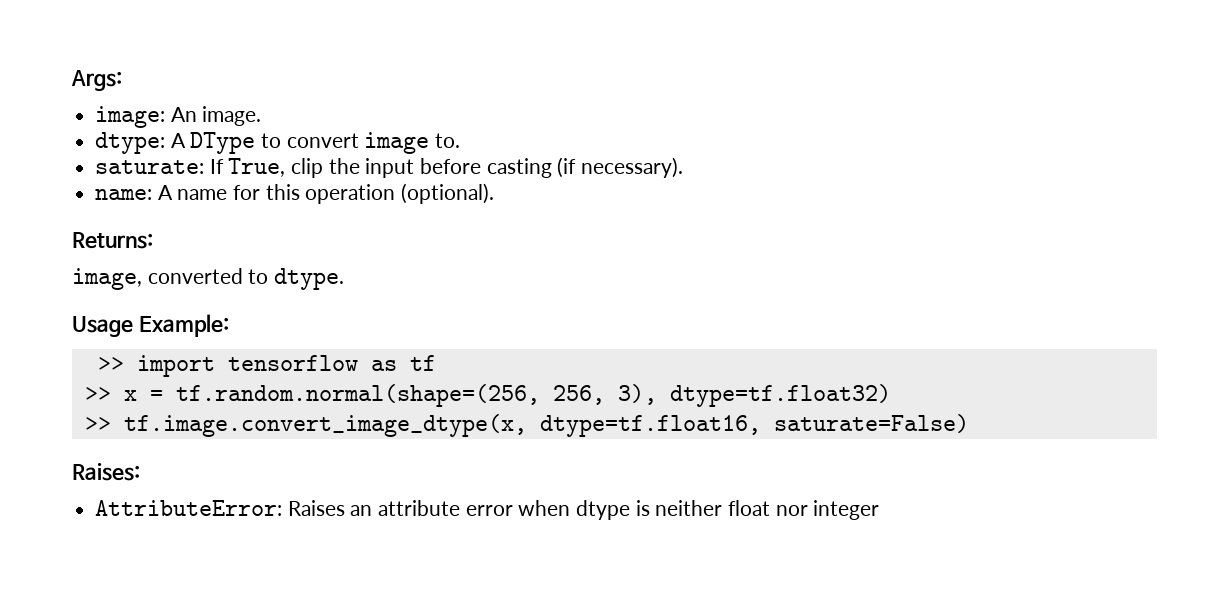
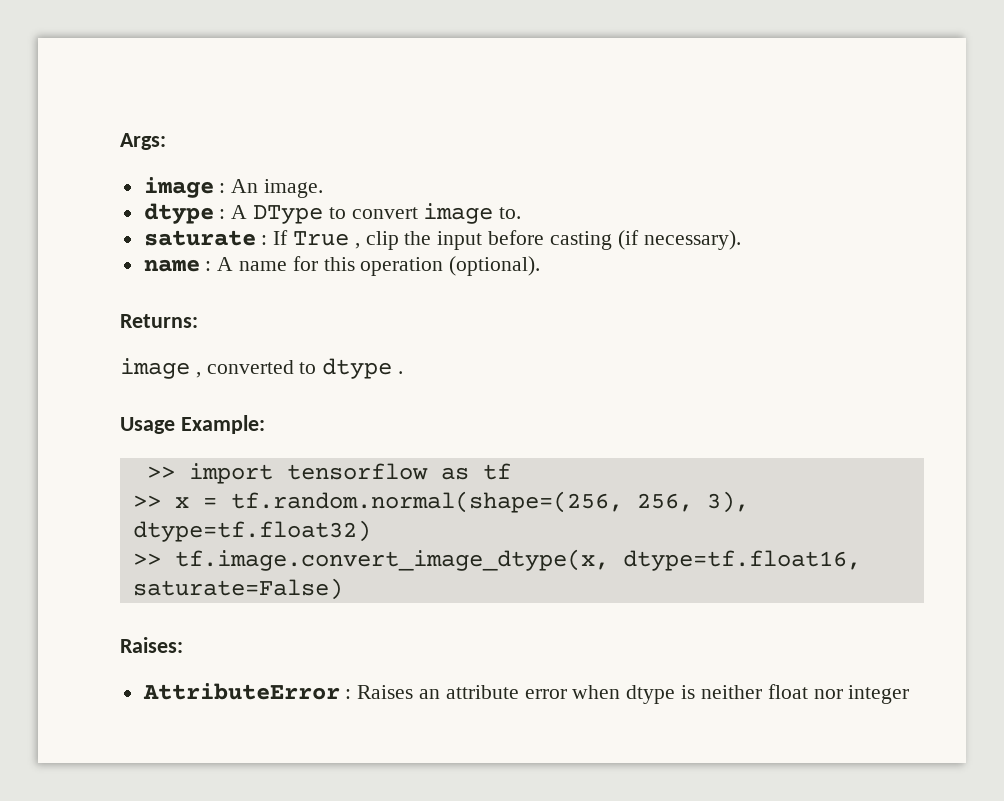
- image: An image.
+ image : An image.
- dtype: A DType to convert image to.
+ dtype : A DType to convert image to.
- saturate: If True, clip the input before casting (if necessary).
+ saturate : If True , clip the input before casting (if necessary).
- name: A name for this operation (optional).
+ name : A name for this operation (optional).
- image, converted to dtype.
+ image , converted to dtype .
- AttributeError: Raises an attribute error when dtype is neither float nor integer
+ AttributeError : Raises an attribute error when dtype is neither float nor integer

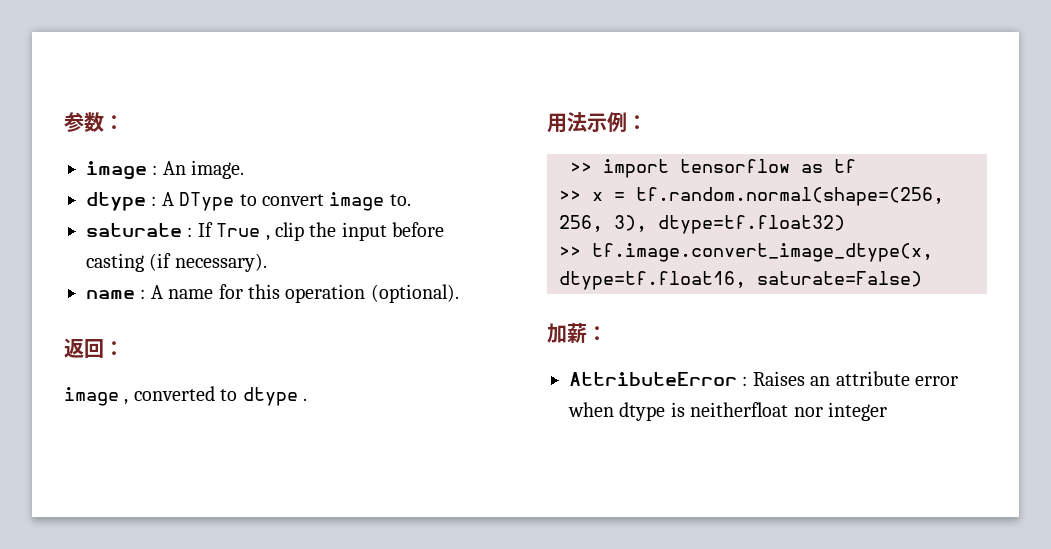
- Args:
+ 参数：
- Returns:
+ 返回：
- Usage Example:
+ 用法示例：
- Raises:
+ 加薪：
- AttributeError : Raises an attribute error when dtype is neither float nor integer
+ AttributeError : Raises an attribute error when dtype is neitherfloat nor integer

